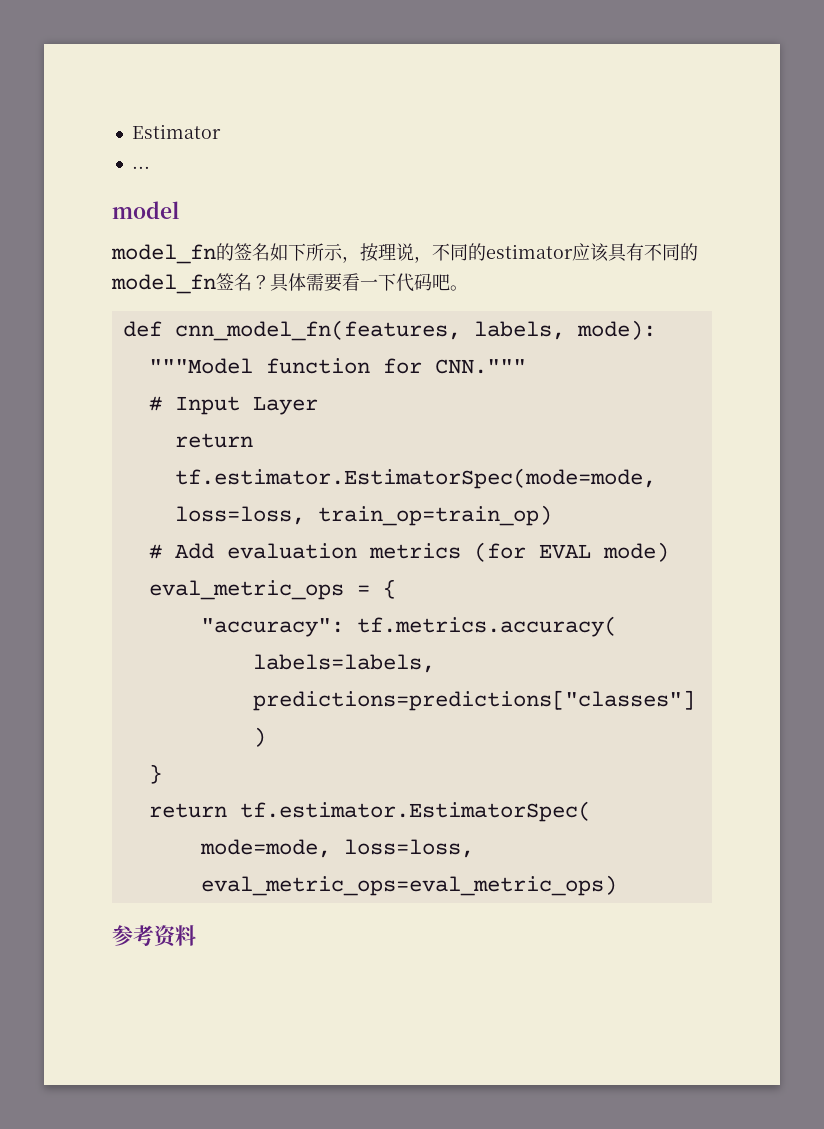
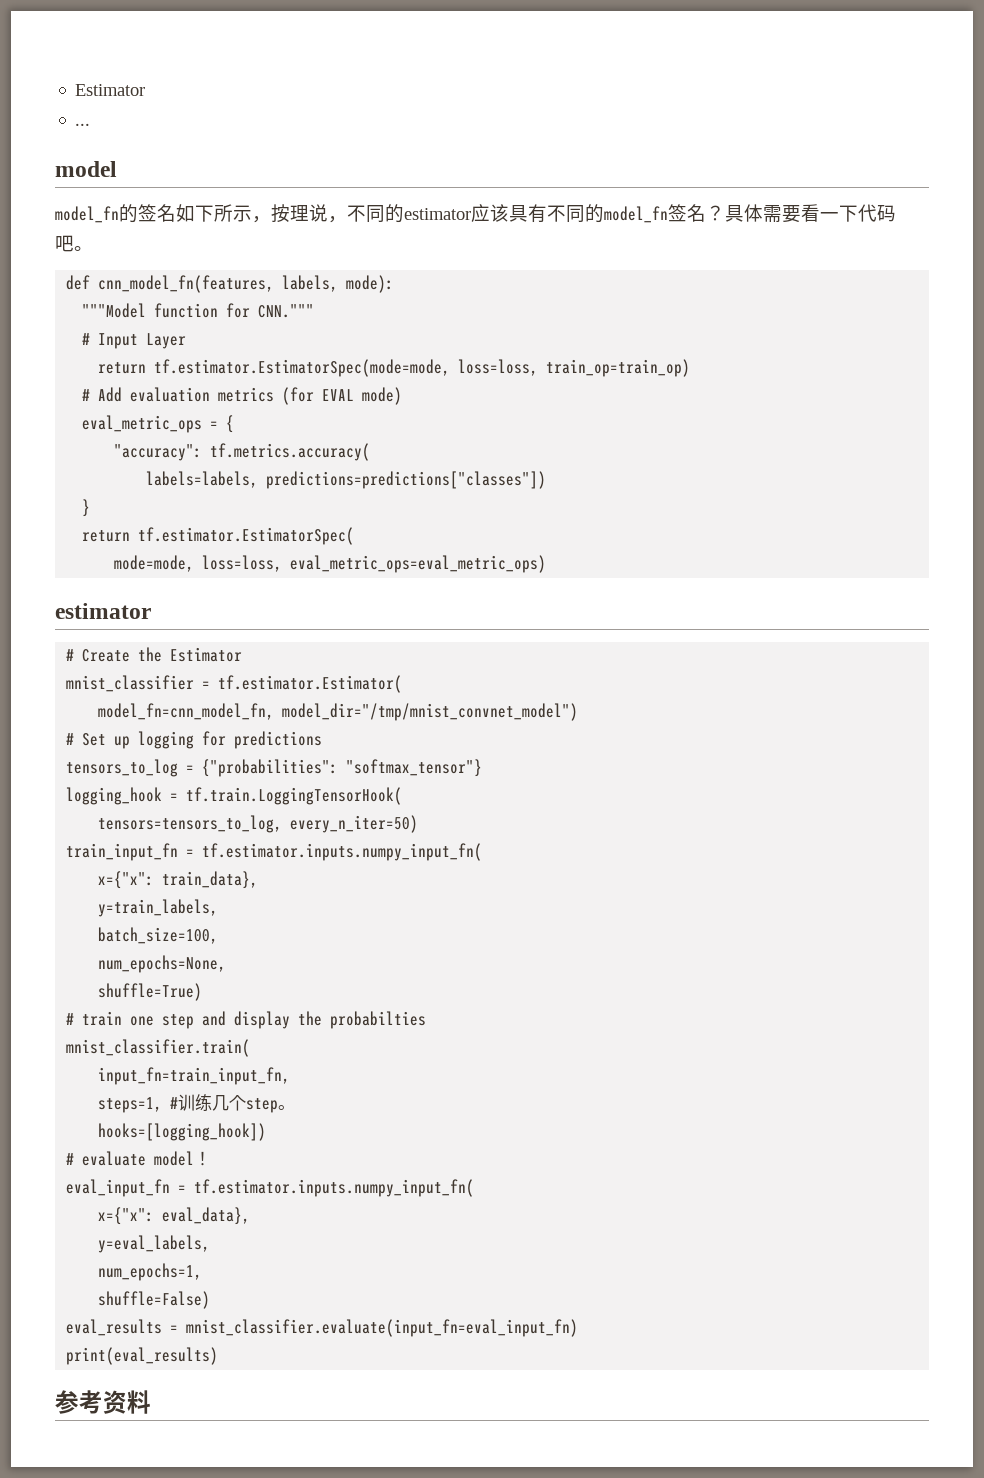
  mode=mode, loss=loss, eval_metric_ops=eval_metric_ops)
+ estimator
+ # Create the Estimator
+ mnist_classifier = tf.estimator.Estimator(
+ model_fn=cnn_model_fn, model_dir="/tmp/mnist_convnet_model")
+ # Set up logging for predictions
+ tensors_to_log = {"probabilities": "softmax_tensor"}
+ logging_hook = tf.train.LoggingTensorHook(
+ tensors=tensors_to_log, every_n_iter=50)
+ train_input_fn = tf.estimator.inputs.numpy_input_fn(
+ x={"x": train_data},
+ y=train_labels,
+ batch_size=100,
+ num_epochs=None,
+ shuffle=True)
+ # train one step and display the probabilties
+ mnist_classifier.train(
+ input_fn=train_input_fn,
+ steps=1, #训练几个step。
+ hooks=[logging_hook])
+ # evaluate model！
+ eval_input_fn = tf.estimator.inputs.numpy_input_fn(
+ x={"x": eval_data},
+ y=eval_labels,
+ num_epochs=1,
+ shuffle=False)
+ eval_results = mnist_classifier.evaluate(input_fn=eval_input_fn)
+ print(eval_results)

